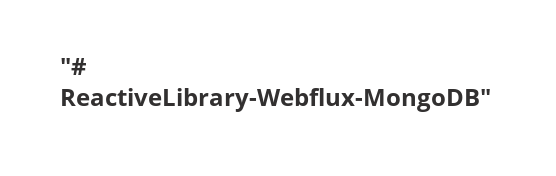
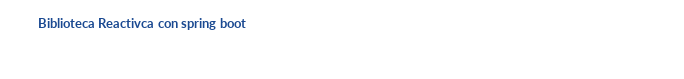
- "# ReactiveLibrary-Webflux-MongoDB"
+ Biblioteca Reactivca con spring boot

